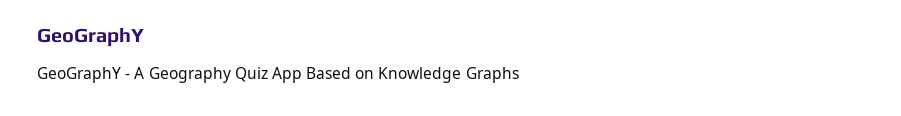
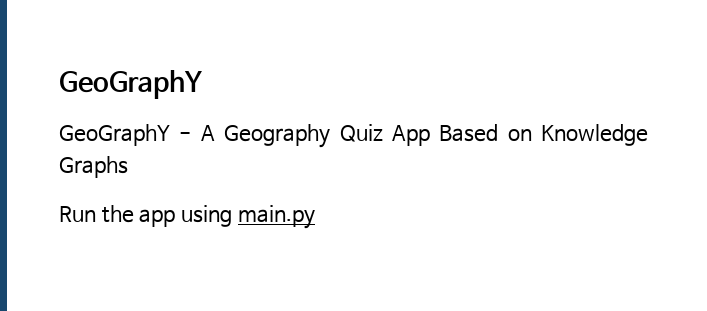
+ Run the app using main.py

